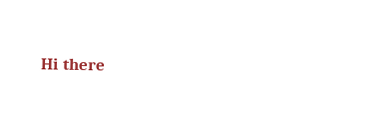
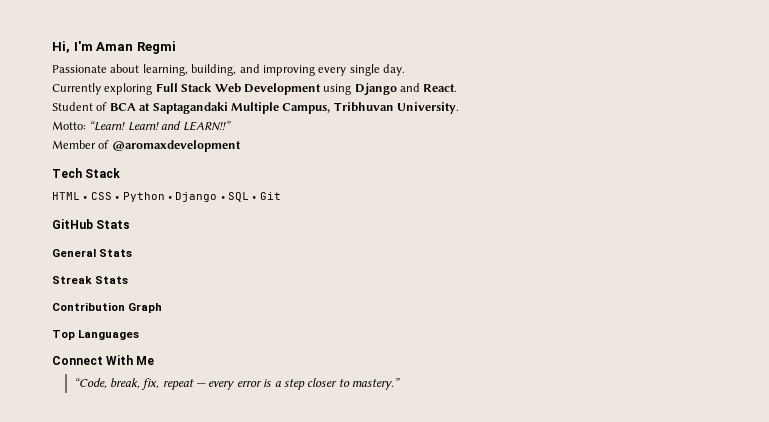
- Hi there
+ Hi, I'm Aman Regmi
+ Passionate about learning, building, and improving every single day.
+ Currently exploring Full Stack Web Development using Django and React.
+ Student of BCA at Saptagandaki Multiple Campus, Tribhuvan University.
+ Motto: “Learn! Learn! and LEARN!!”
+ Member of @aromaxdevelopment
+ Tech Stack
+ HTML • CSS • Python • Django • SQL • Git
+ GitHub Stats
+ General Stats
+ Streak Stats
+ Contribution Graph
+ Top Languages
+ Connect With Me
+ “Code, break, fix, repeat — every error is a step closer to mastery.”

